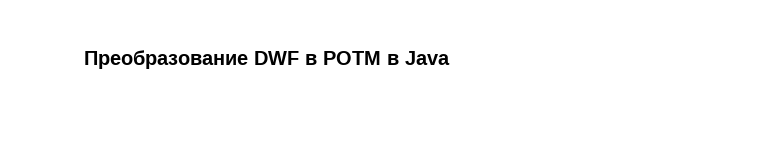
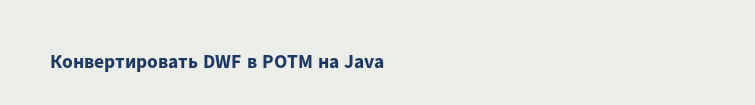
- Преобразование DWF в POTM в Java
+ Конвертировать DWF в POTM на Java

